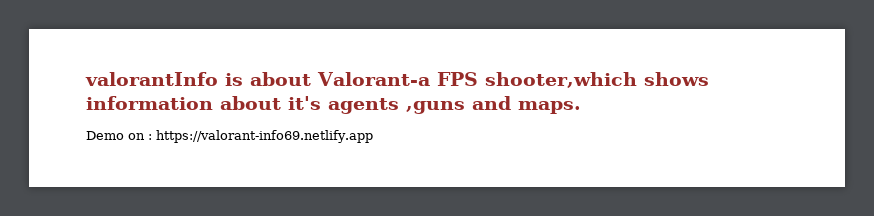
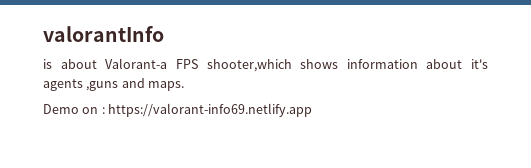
- valorantInfo is about Valorant-a FPS shooter,which shows information about it's agents ,guns and maps.
+ valorantInfo
+ is about Valorant-a FPS shooter,which shows information about it's agents ,guns and maps.

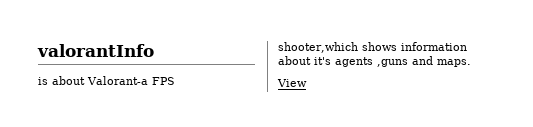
- Demo on : https://valorant-info69.netlify.app
+ View

